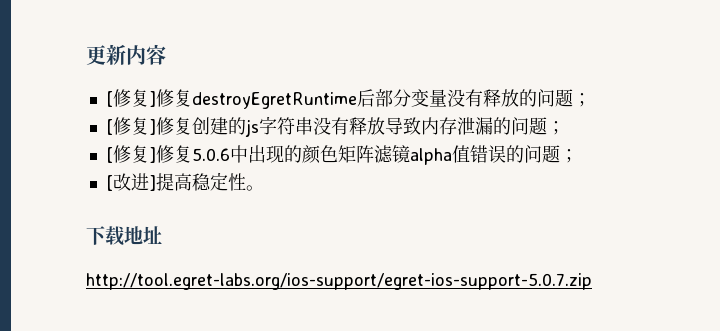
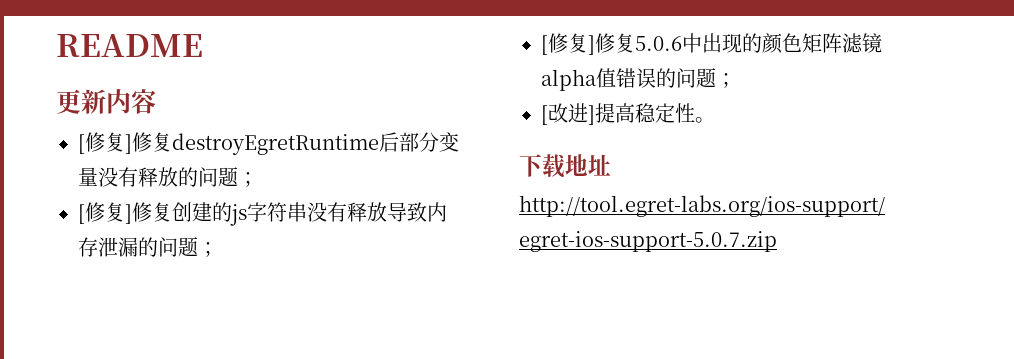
+ README

